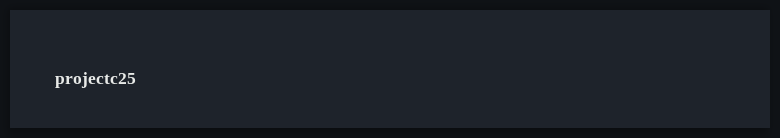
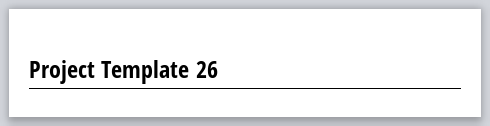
- projectc25
+ Project Template 26

